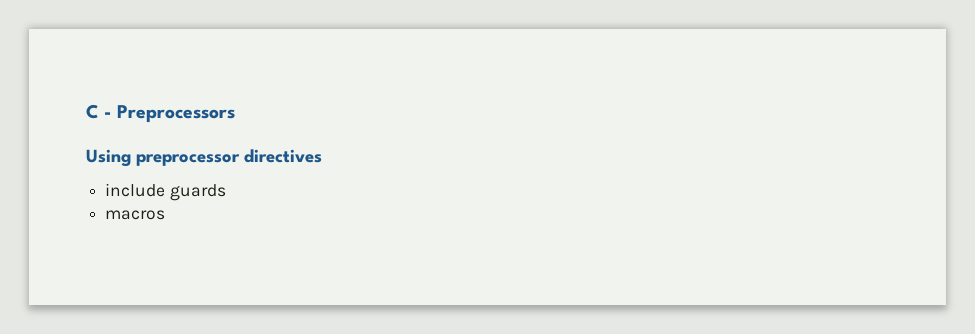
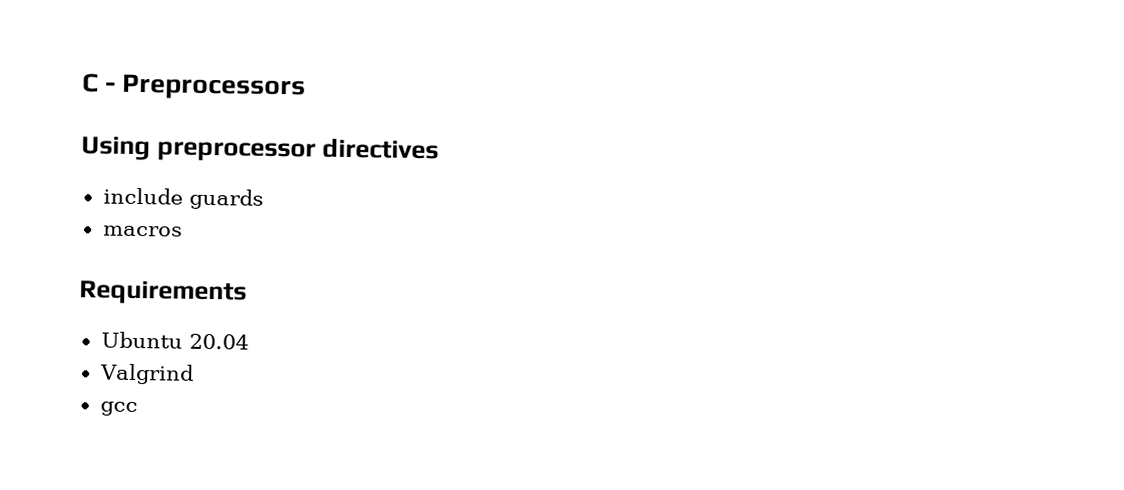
+ Requirements
+ Ubuntu 20.04
+ Valgrind
+ gcc

